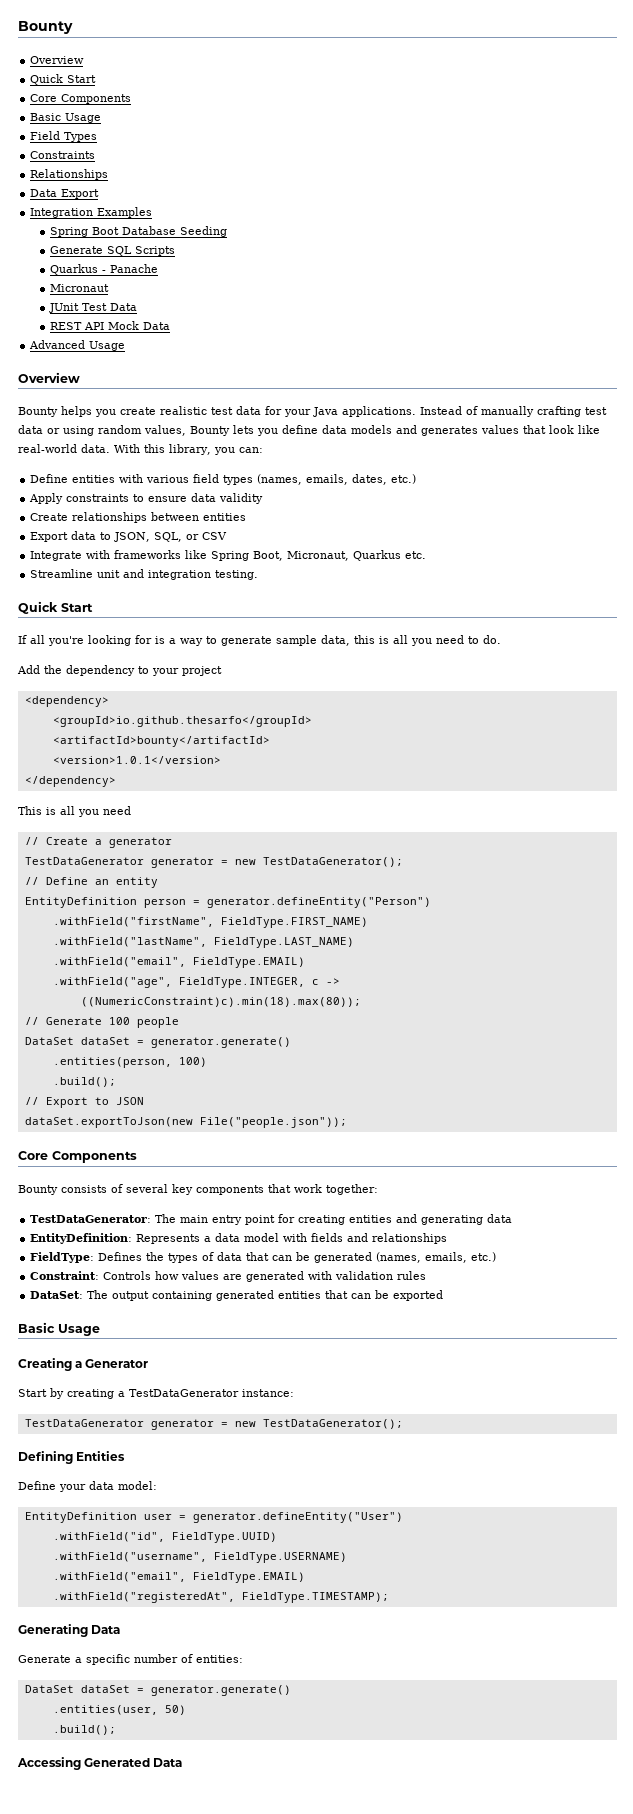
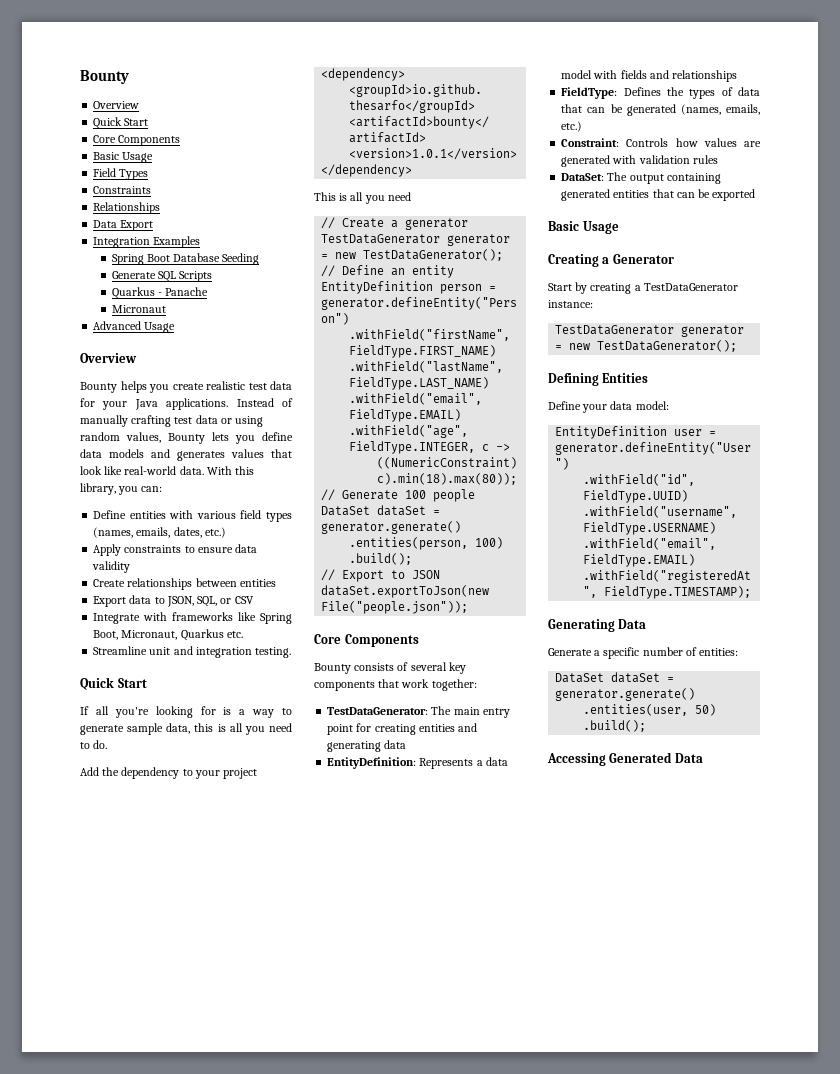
- JUnit Test Data
- REST API Mock Data

